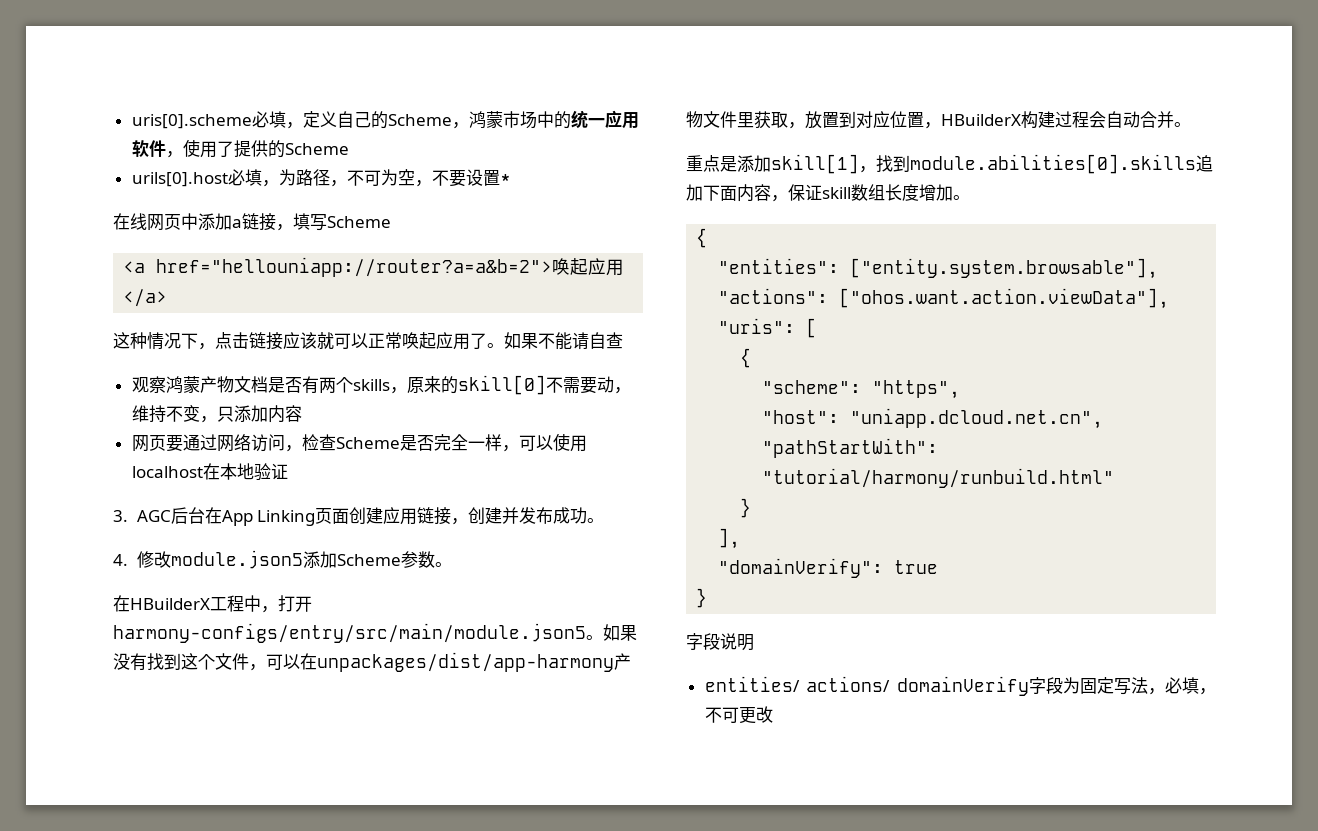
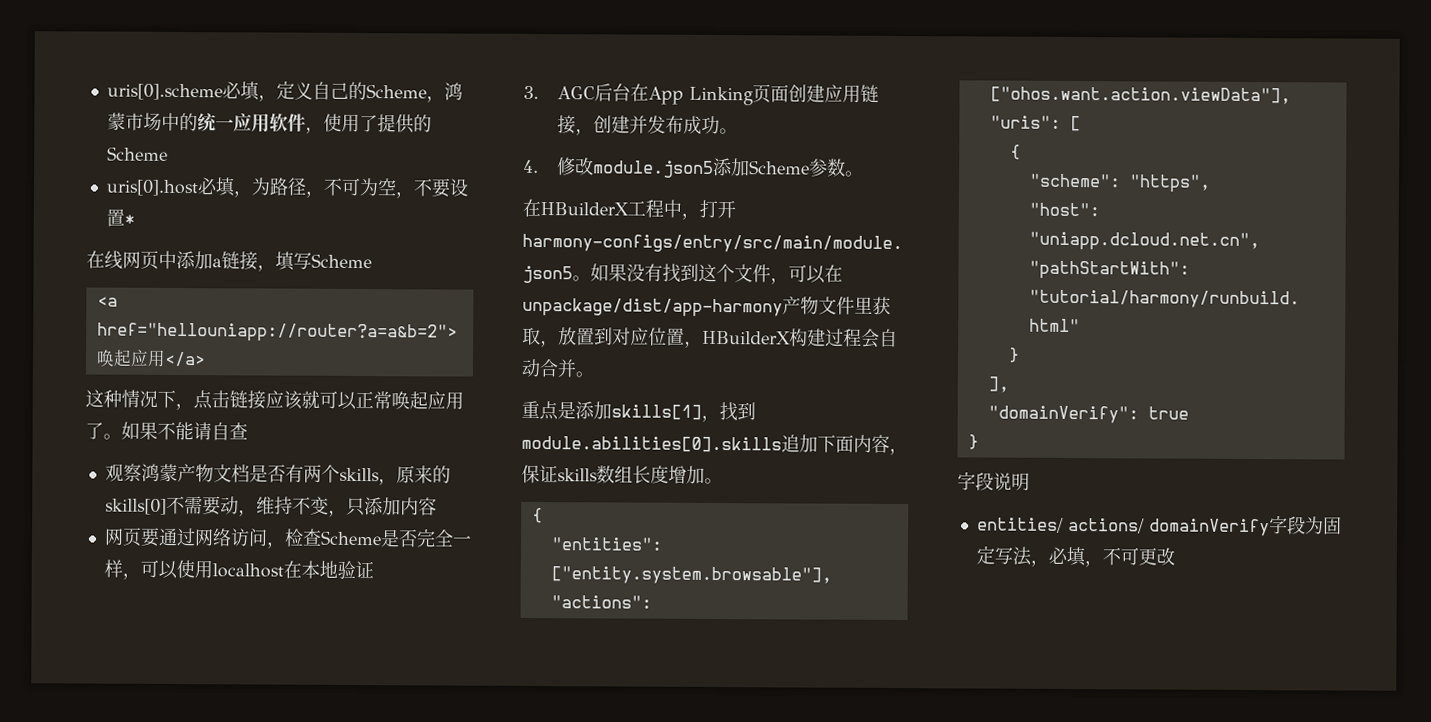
- urils[0].host必填，为路径，不可为空，不要设置*
+ uris[0].host必填，为路径，不可为空，不要设置*
- 观察鸿蒙产物文档是否有两个skills，原来的skill[0]不需要动，维持不变，只添加内容
+ 观察鸿蒙产物文档是否有两个skills，原来的skills[0]不需要动，维持不变，只添加内容
- 如果没有找到这个文件，可以在unpackages/dist/app-harmony产物文件里获取，放置到对应位置，HBuilderX构建过程会自动合并。
+ 如果没有找到这个文件，可以在unpackage/dist/app-harmony产物文件里获取，放置到对应位置，HBuilderX构建过程会自动合并。
- 重点是添加skill[1]，找到module.abilities[0].skills追加下面内容，保证skill数组长度增加。
+ 重点是添加skills[1]，找到module.abilities[0].skills追加下面内容，保证skills数组长度增加。

